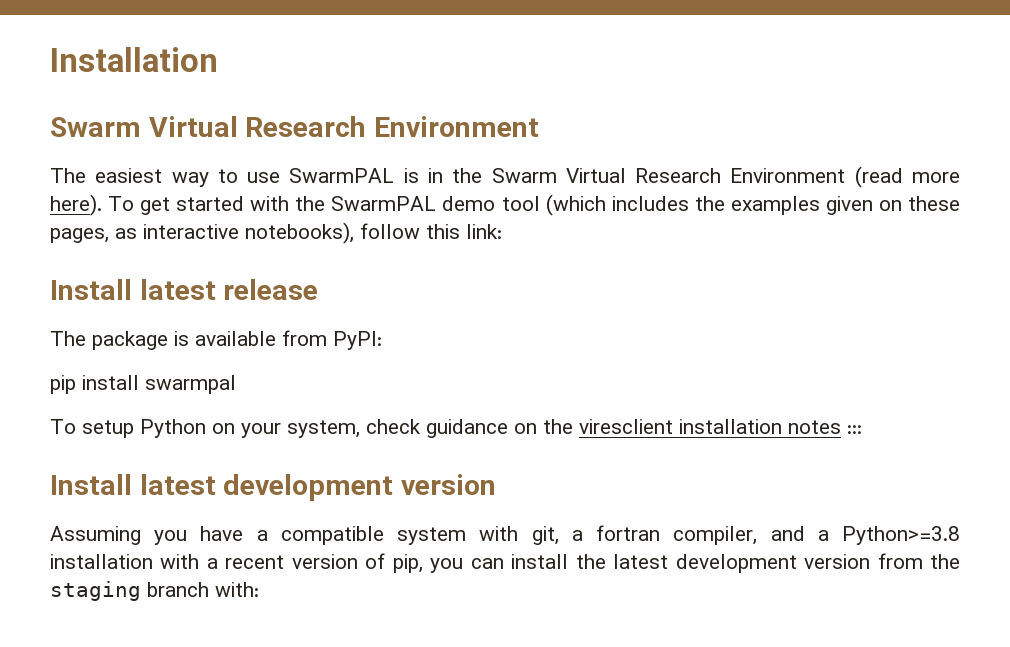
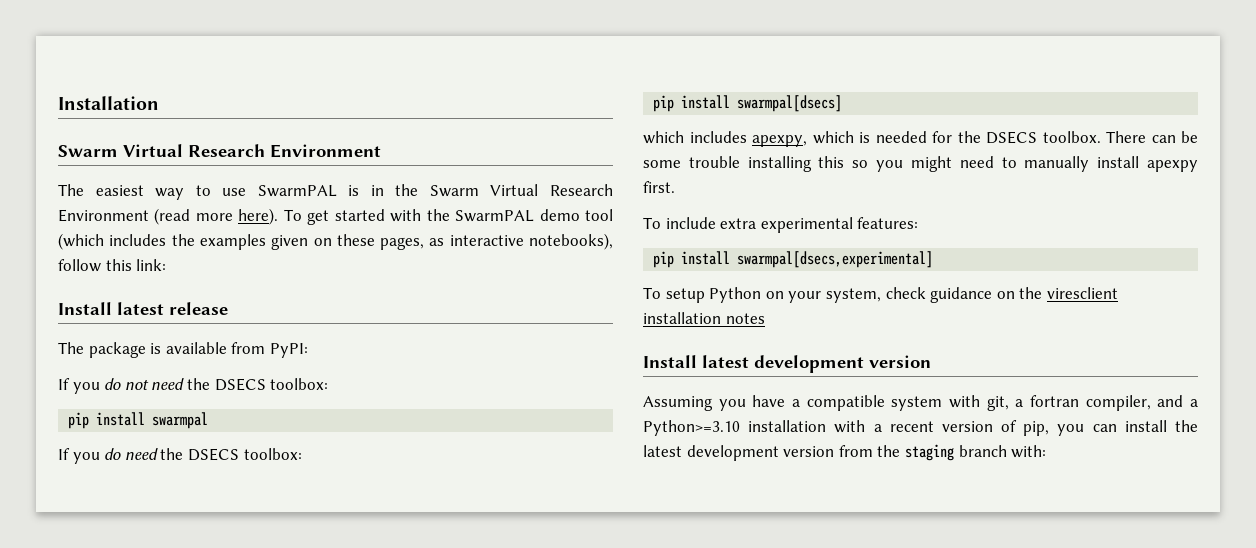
+ If you do not need the DSECS toolbox:
  pip install swarmpal
+ If you do need the DSECS toolbox:
+ pip install swarmpal[dsecs]
+ which includes apexpy, which is needed for the DSECS toolbox. There can be some trouble installing this so you might need to manually install apexpy first.
+ To include extra experimental features:
+ pip install swarmpal[dsecs,experimental]
- To setup Python on your system, check guidance on the viresclient installation notes :::
+ To setup Python on your system, check guidance on the viresclient installation notes
- Assuming you have a compatible system with git, a fortran compiler, and a Python>=3.8 installation with a recent version of pip, you can install the latest development version from the staging branch with:
+ Assuming you have a compatible system with git, a fortran compiler, and a Python>=3.10 installation with a recent version of pip, you can install the latest development version from the staging branch with:

